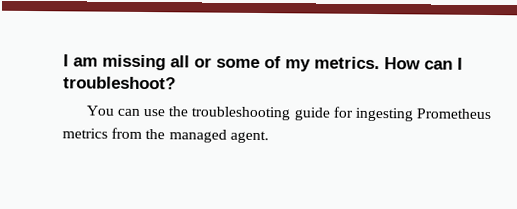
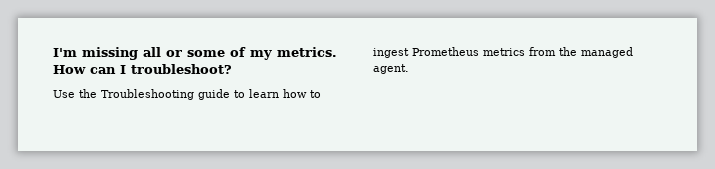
- I am missing all or some of my metrics.
+ I'm missing all or some of my metrics.
- You can use the troubleshooting guide for ingesting Prometheus metrics from the managed agent.
+ Use the Troubleshooting guide to learn how to ingest Prometheus metrics from the managed agent.

